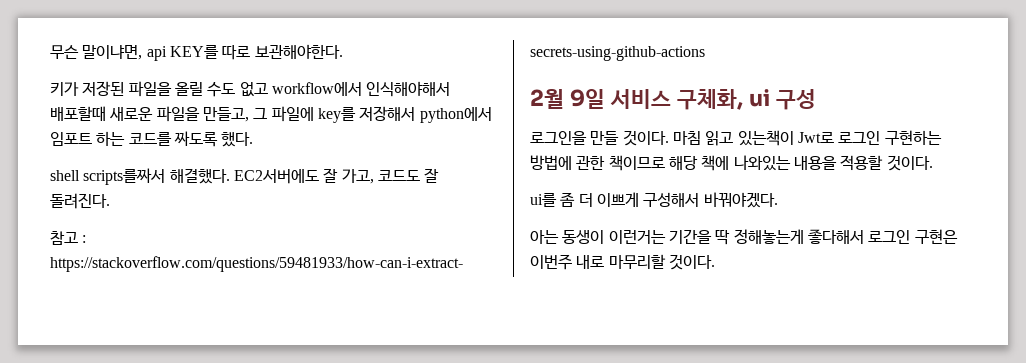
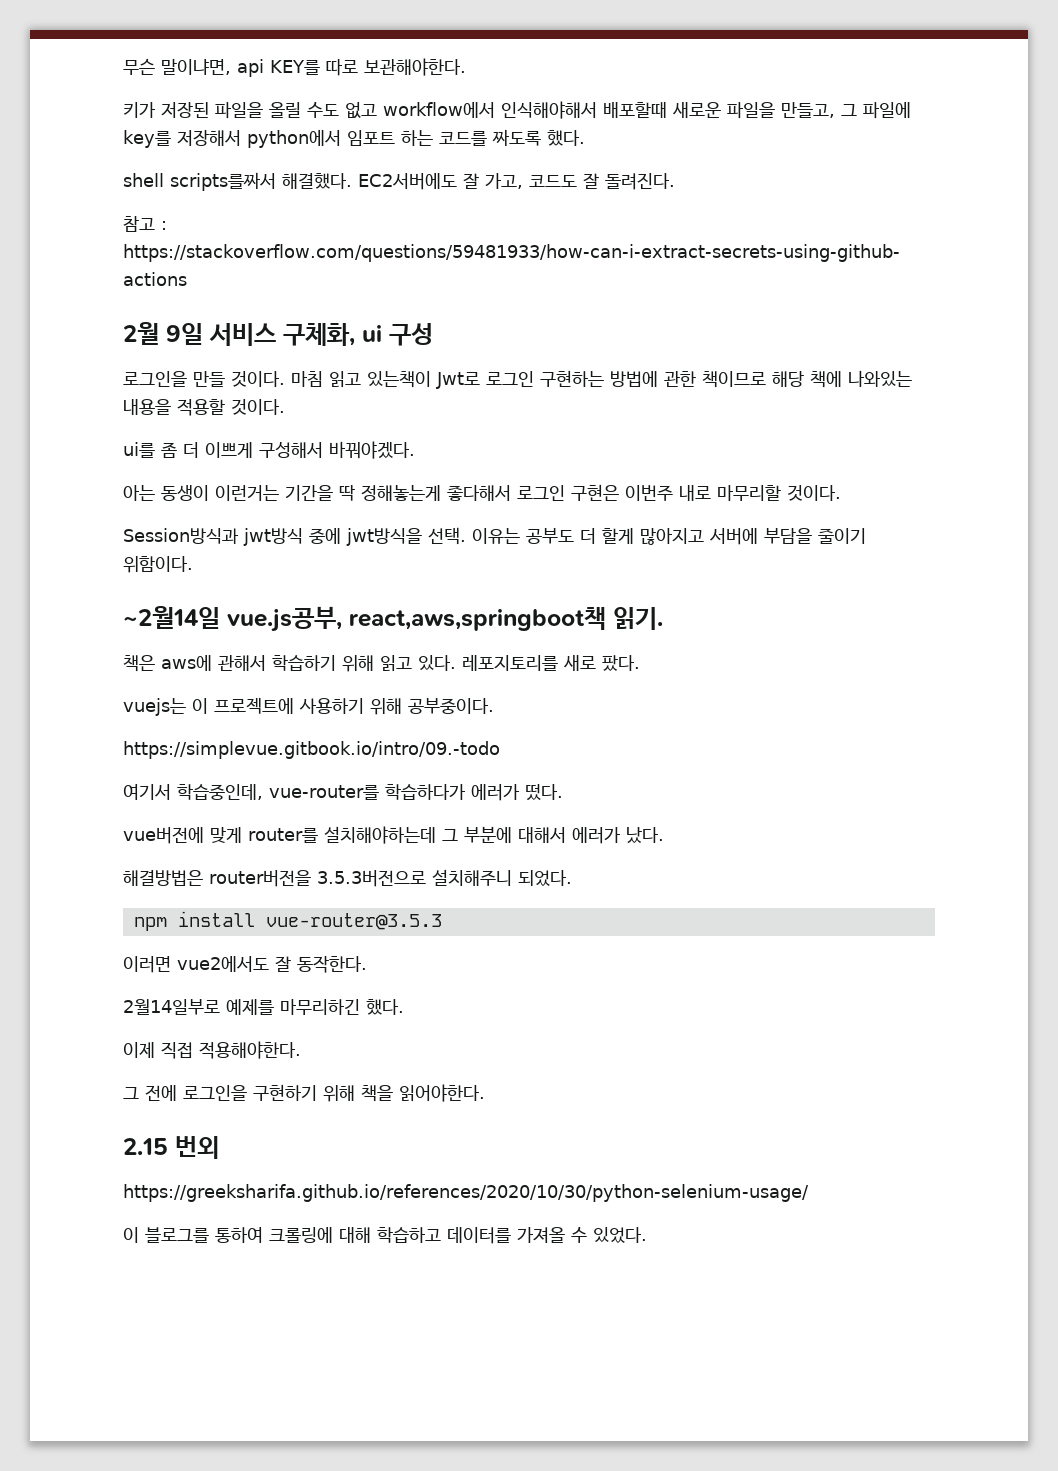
+ Session방식과 jwt방식 중에 jwt방식을 선택. 이유는 공부도 더 할게 많아지고 서버에 부담을 줄이기 위함이다.
+ ~2월14일 vue.js공부, react,aws,springboot책 읽기.
+ 책은 aws에 관해서 학습하기 위해 읽고 있다. 레포지토리를 새로 팠다.
+ vuejs는 이 프로젝트에 사용하기 위해 공부중이다.
+ https://simplevue.gitbook.io/intro/09.-todo
+ 여기서 학습중인데, vue-router를 학습하다가 에러가 떴다.
+ vue버전에 맞게 router를 설치해야하는데 그 부분에 대해서 에러가 났다.
+ 해결방법은 router버전을 3.5.3버전으로 설치해주니 되었다.
+ npm install vue-router@3.5.3
+ 이러면 vue2에서도 잘 동작한다.
+ 2월14일부로 예제를 마무리하긴 했다.
+ 이제 직접 적용해야한다.
+ 그 전에 로그인을 구현하기 위해 책을 읽어야한다.
+ 2.15 번외
+ https://greeksharifa.github.io/references/2020/10/30/python-selenium-usage/
+ 이 블로그를 통하여 크롤링에 대해 학습하고 데이터를 가져올 수 있었다.

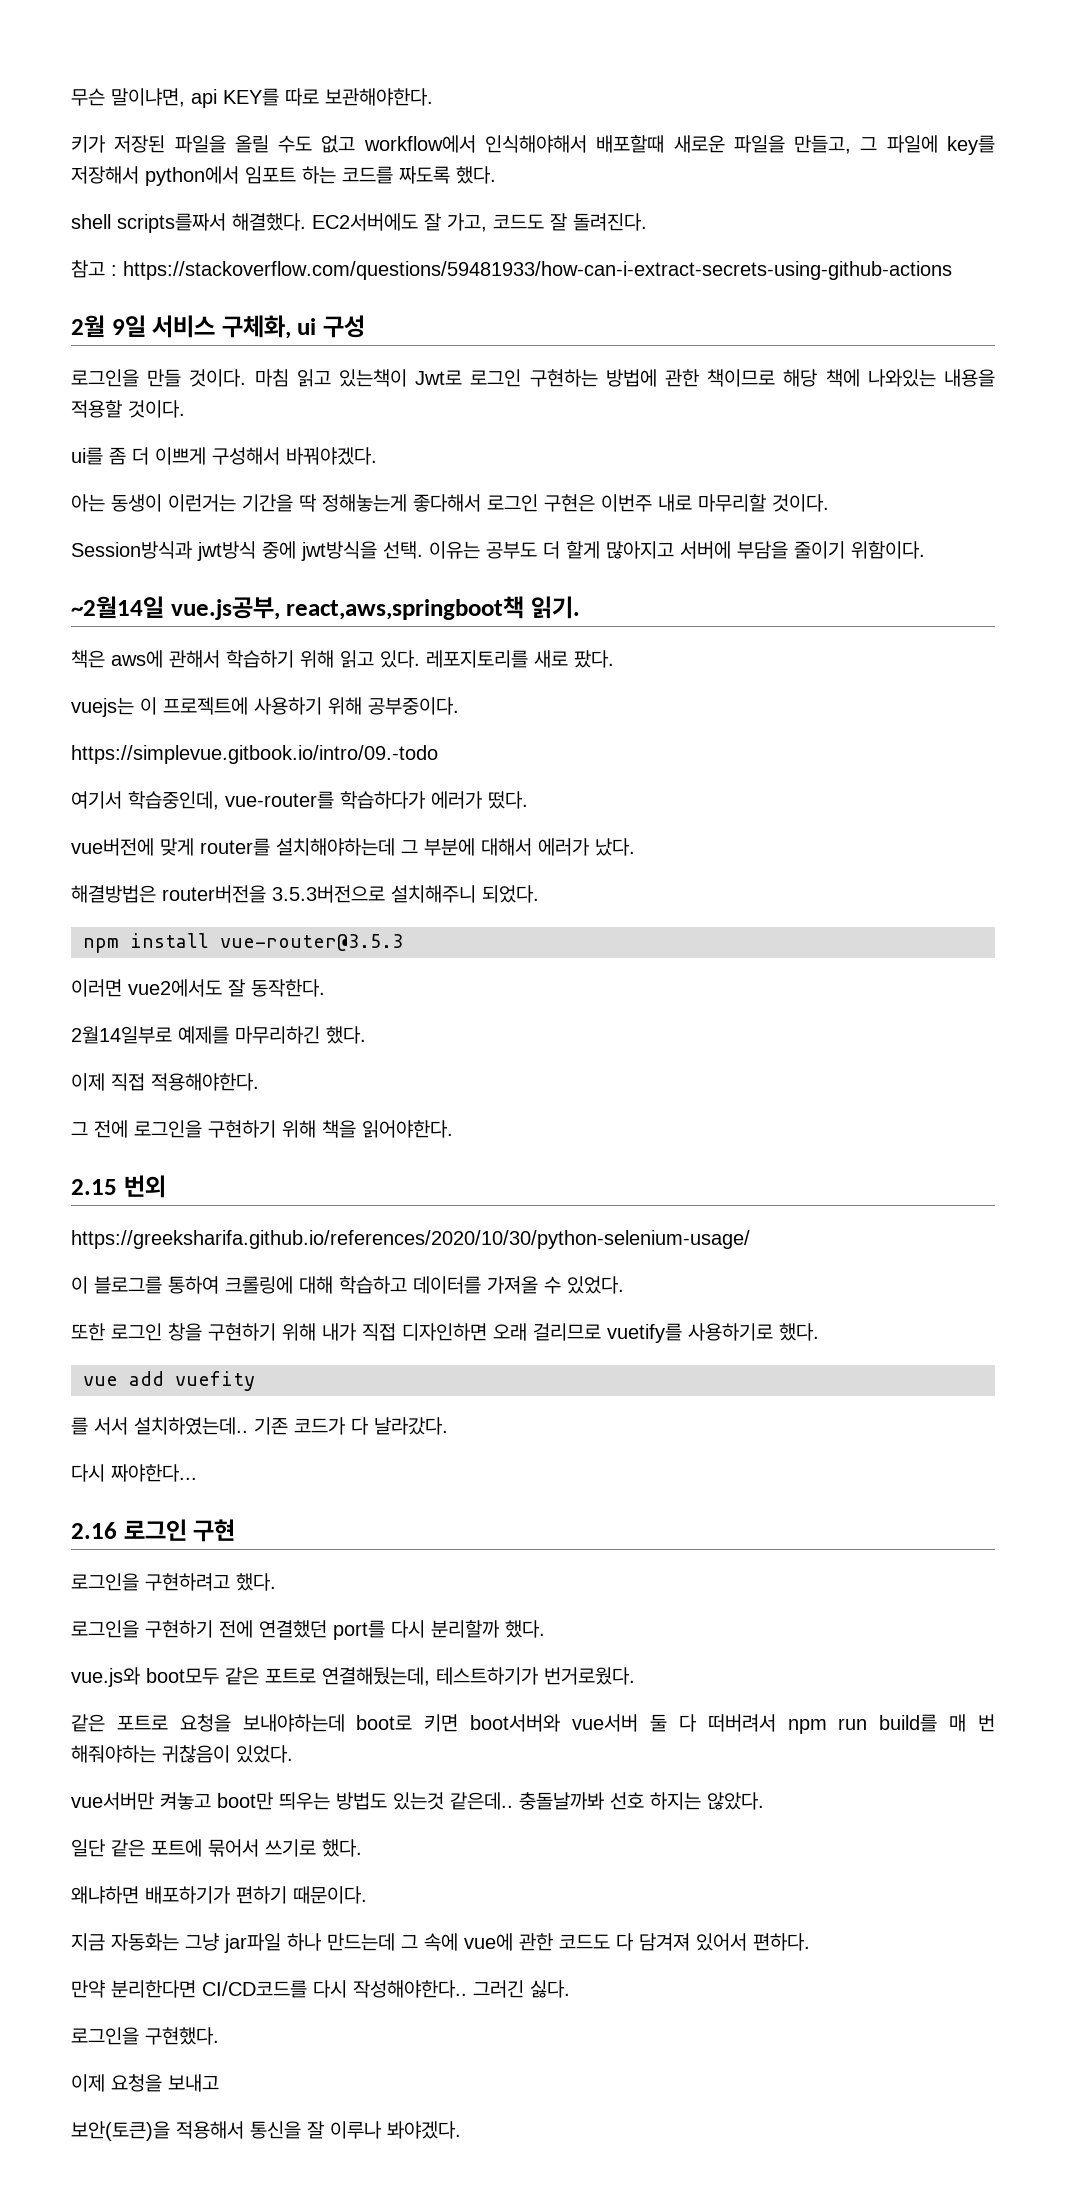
+ 또한 로그인 창을 구현하기 위해 내가 직접 디자인하면 오래 걸리므로 vuetify를 사용하기로 했다.
+ vue add vuefity
+ 를 서서 설치하였는데.. 기존 코드가 다 날라갔다.
+ 다시 짜야한다...
+ 2.16 로그인 구현
+ 로그인을 구현하려고 했다.
+ 로그인을 구현하기 전에 연결했던 port를 다시 분리할까 했다.
+ vue.js와 boot모두 같은 포트로 연결해뒀는데, 테스트하기가 번거로웠다.
+ 같은 포트로 요청을 보내야하는데 boot로 키면 boot서버와 vue서버 둘 다 떠버려서 npm run build를 매 번 해줘야하는 귀찮음이 있었다.
+ vue서버만 켜놓고 boot만 띄우는 방법도 있는것 같은데.. 충돌날까봐 선호 하지는 않았다.
+ 일단 같은 포트에 묶어서 쓰기로 했다.
+ 왜냐하면 배포하기가 편하기 때문이다.
+ 지금 자동화는 그냥 jar파일 하나 만드는데 그 속에 vue에 관한 코드도 다 담겨져 있어서 편하다.
+ 만약 분리한다면 CI/CD코드를 다시 작성해야한다.. 그러긴 싫다.
+ 로그인을 구현했다.
+ 이제 요청을 보내고
+ 보안(토큰)을 적용해서 통신을 잘 이루나 봐야겠다.

